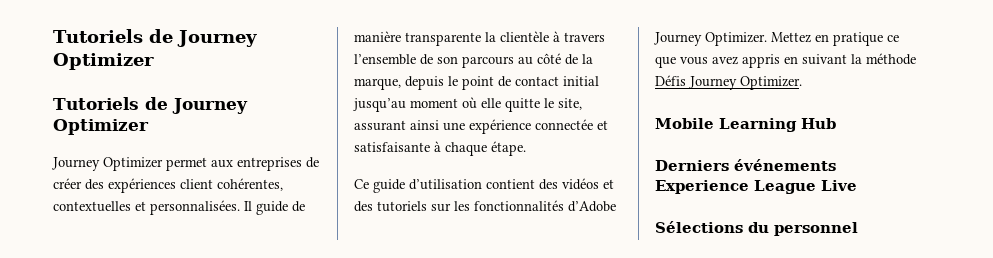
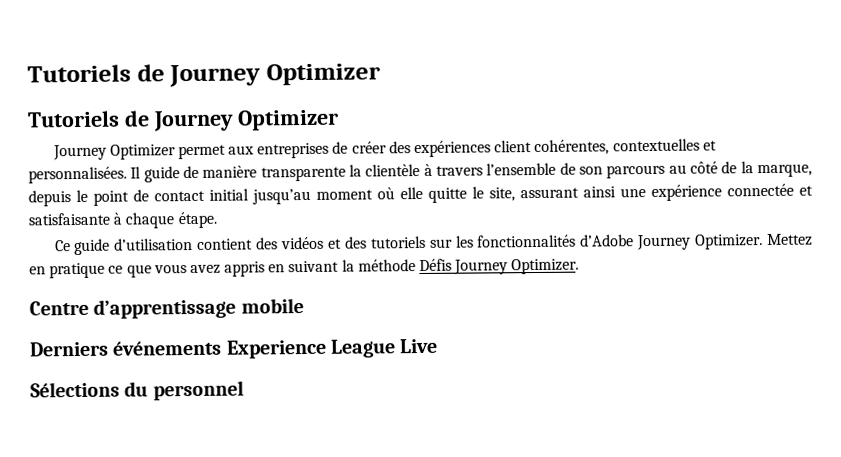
- Mobile Learning Hub
+ Centre d’apprentissage mobile

